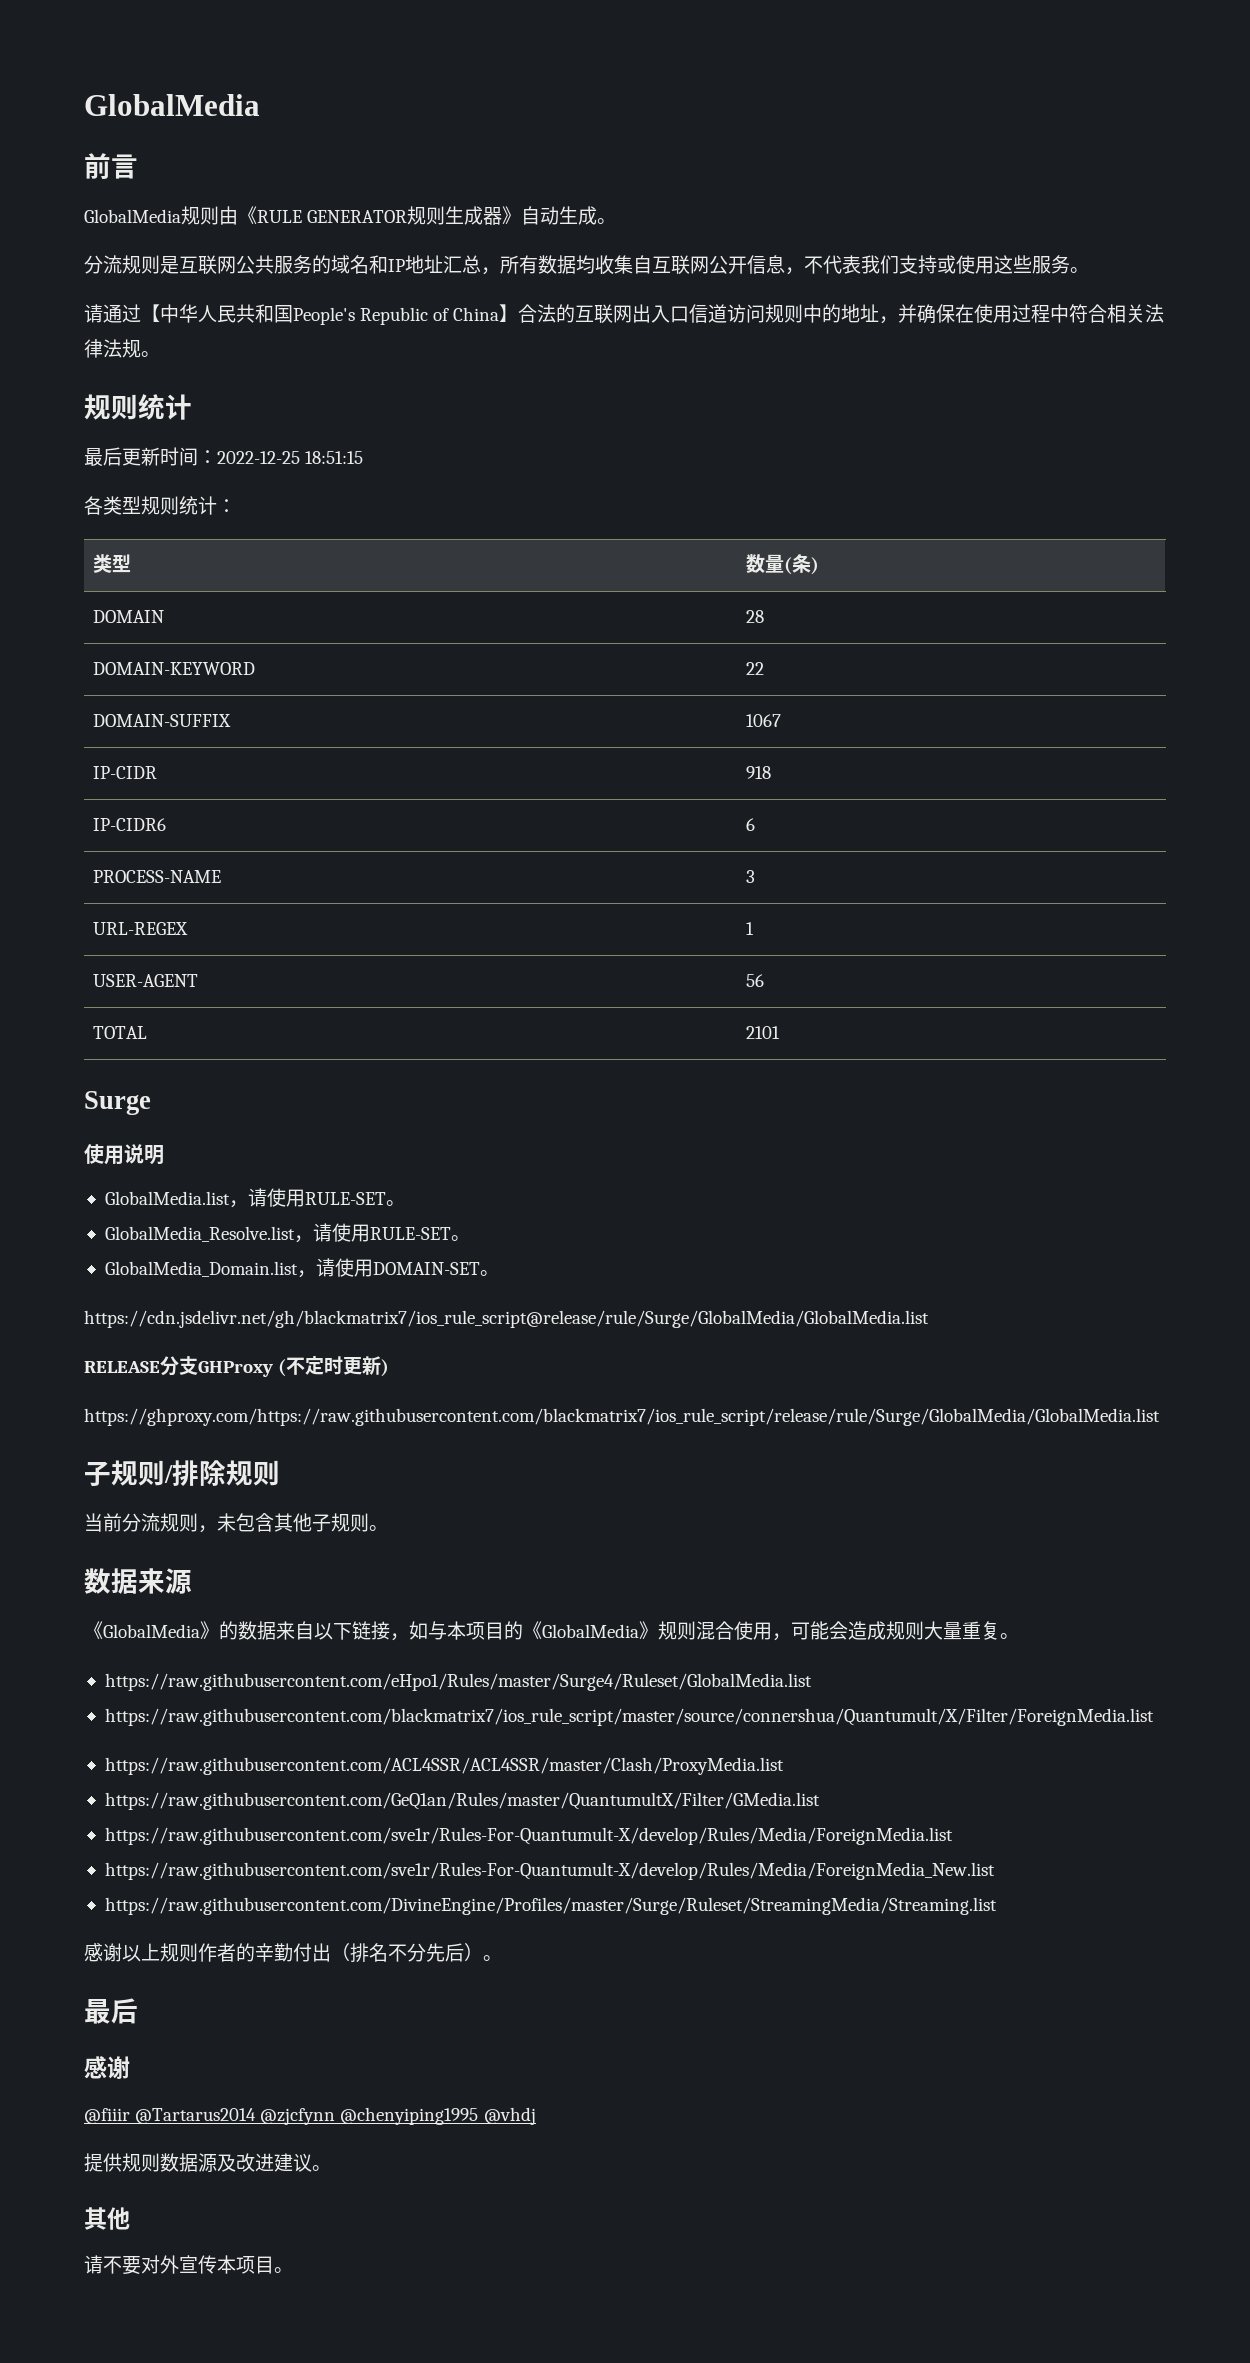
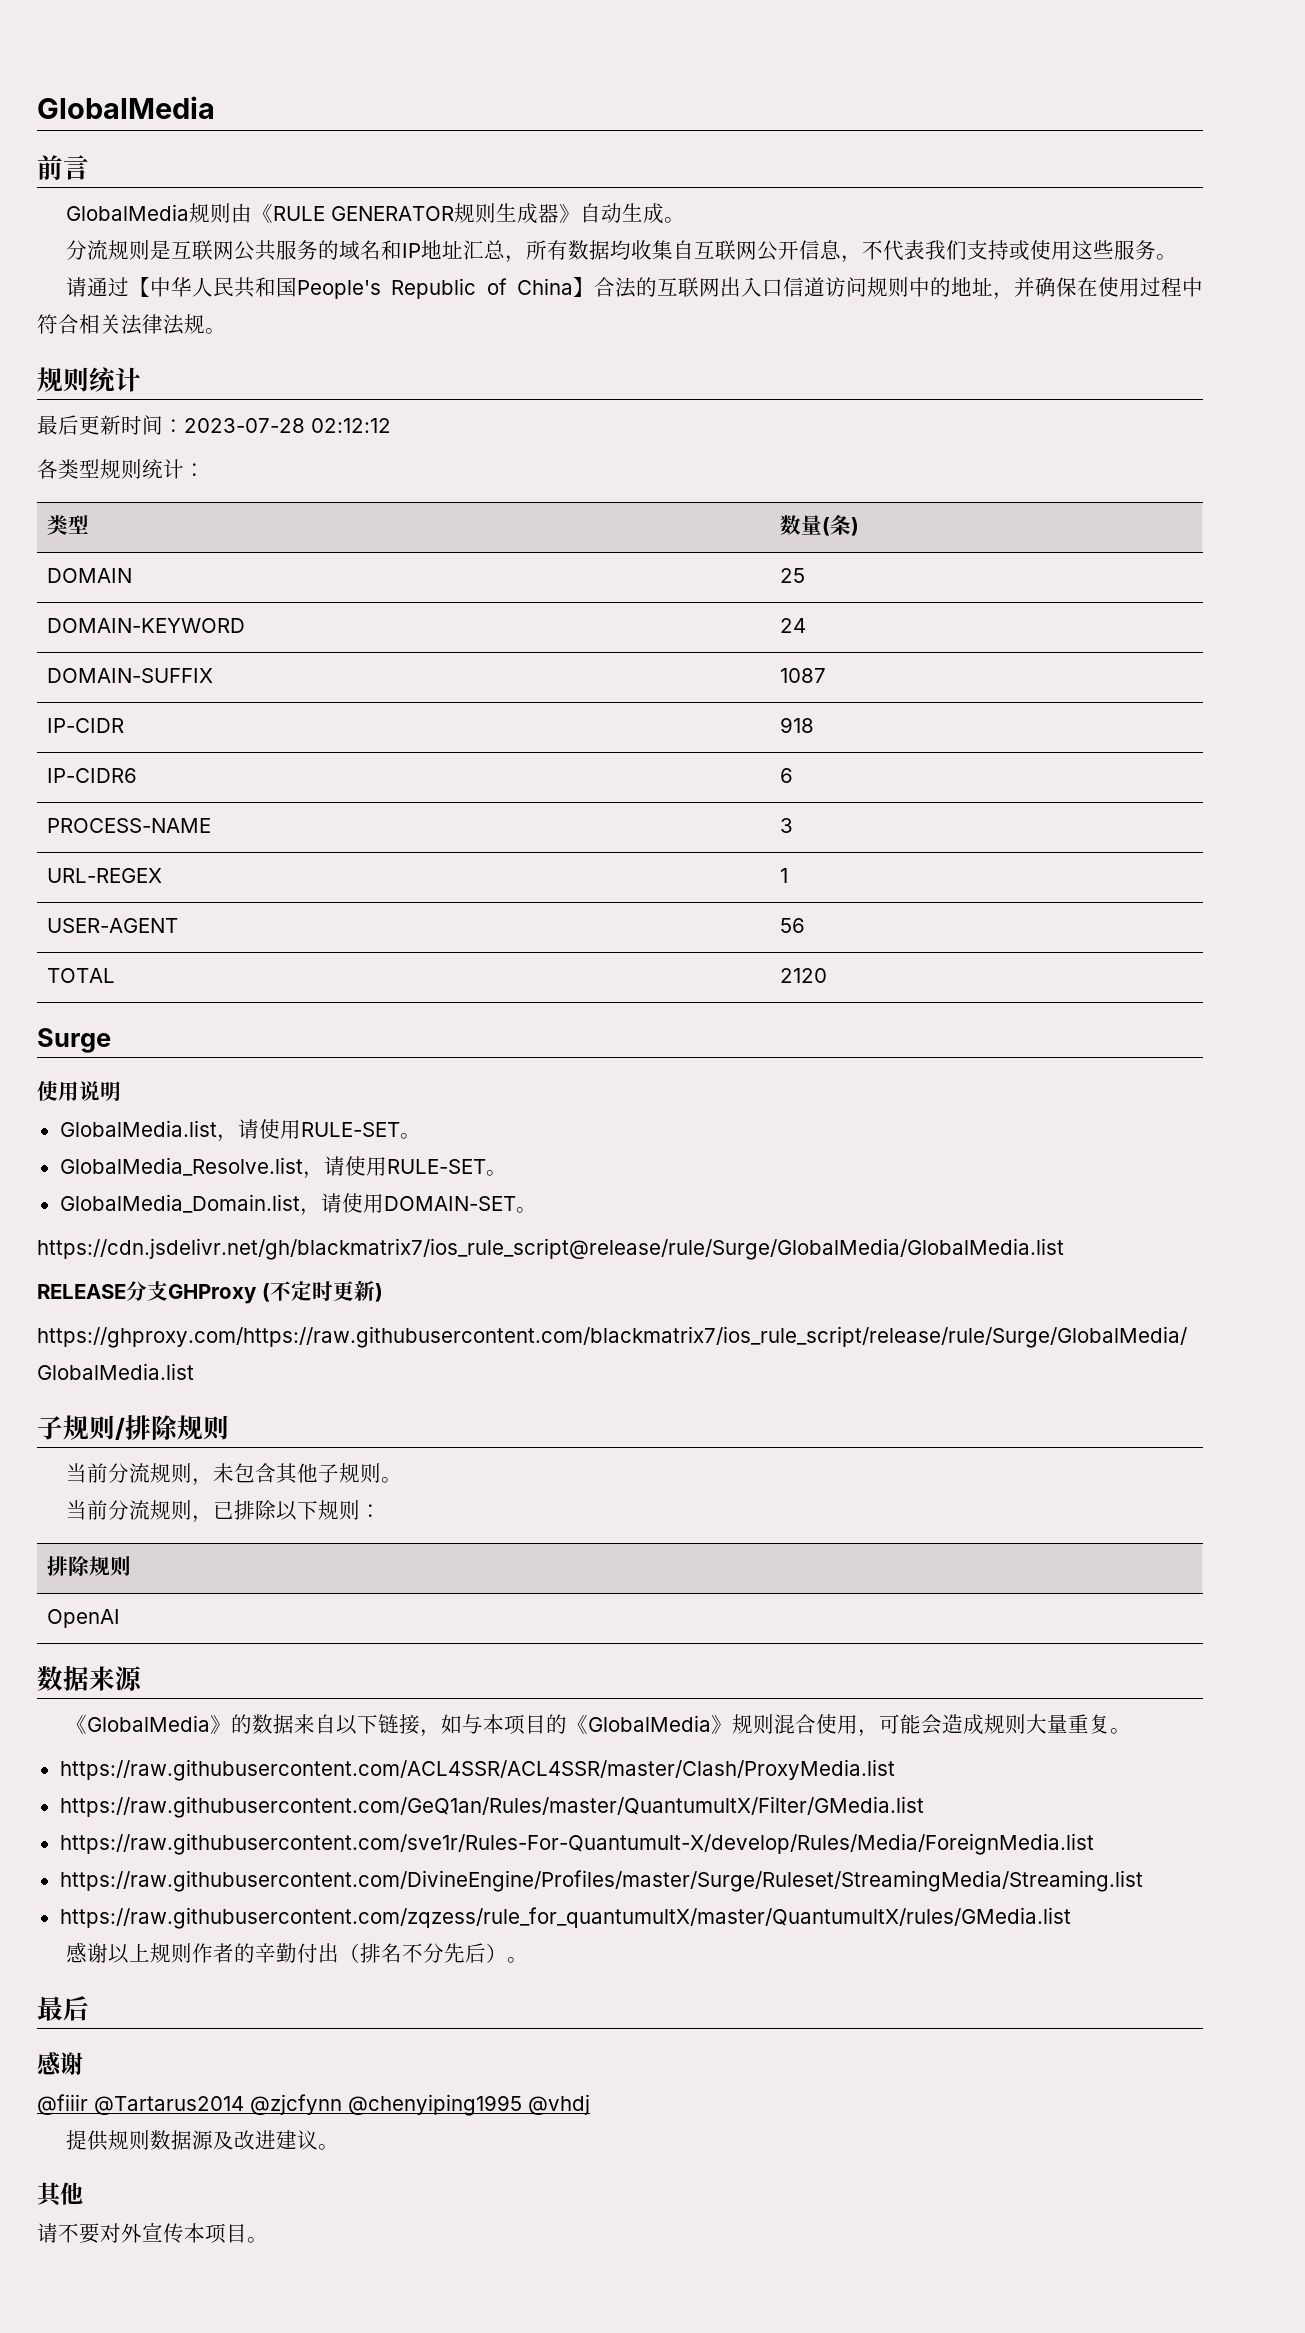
- 最后更新时间：2022-12-25 18:51:15
+ 最后更新时间：2023-07-28 02:12:12
- DOMAIN | 28
+ DOMAIN | 25
- DOMAIN-KEYWORD | 22
+ DOMAIN-KEYWORD | 24
- DOMAIN-SUFFIX | 1067
+ DOMAIN-SUFFIX | 1087
- TOTAL | 2101
+ TOTAL | 2120
+ 当前分流规则，已排除以下规则：
+ 排除规则
+ OpenAI
- https://raw.githubusercontent.com/eHpo1/Rules/master/Surge4/Ruleset/GlobalMedia.list
- https://raw.githubusercontent.com/blackmatrix7/ios_rule_script/master/source/connershua/Quantumult/X/Filter/ForeignMedia.list
- https://raw.githubusercontent.com/sve1r/Rules-For-Quantumult-X/develop/Rules/Media/ForeignMedia_New.list
  https://raw.githubusercontent.com/DivineEngine/Profiles/master/Surge/Ruleset/StreamingMedia/Streaming.list
+ https://raw.githubusercontent.com/zqzess/rule_for_quantumultX/master/QuantumultX/rules/GMedia.list

